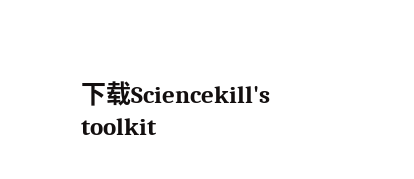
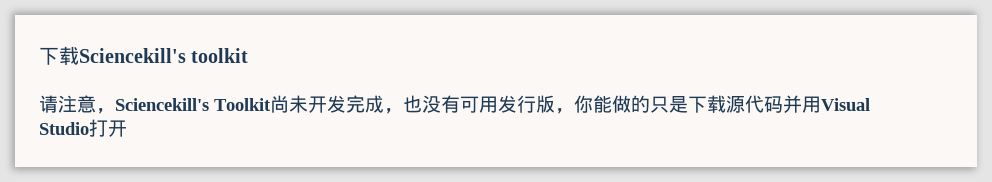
+ 请注意，Sciencekill's Toolkit尚未开发完成，也没有可用发行版，你能做的只是下载源代码并用Visual Studio打开

